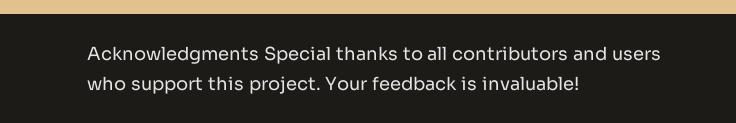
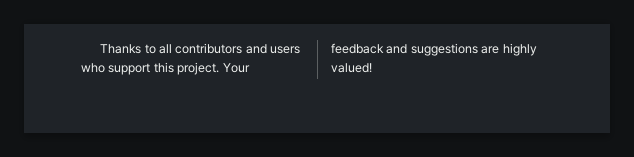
- Acknowledgments Special thanks to all contributors and users who support this project.
+ Thanks to all contributors and users who support this project.
- Your feedback is invaluable!
+ Your feedback and suggestions are highly valued!

